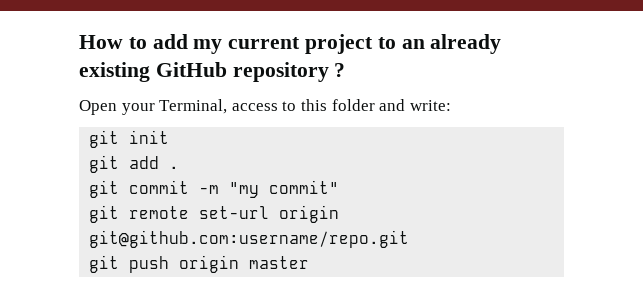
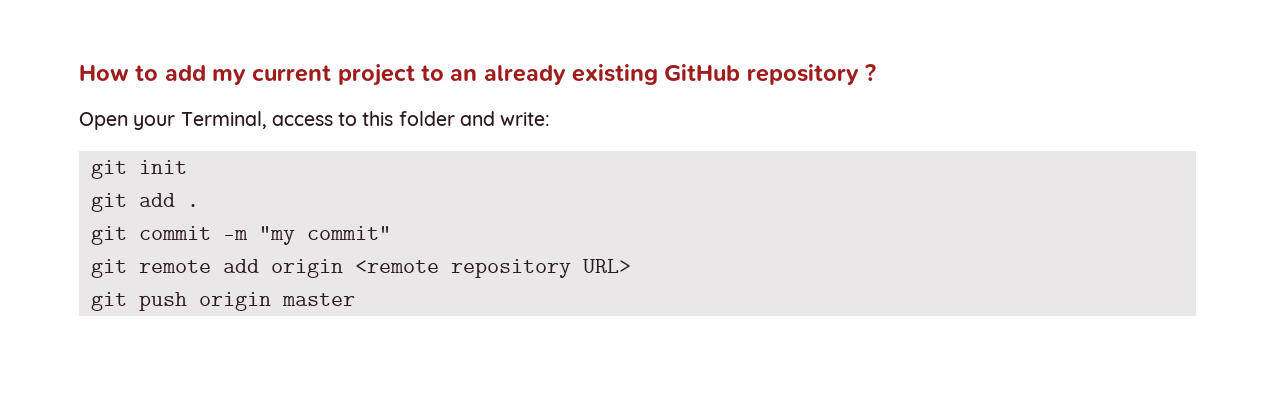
- git remote set-url origin git@github.com:username/repo.git
+ git remote add origin <remote repository URL>

